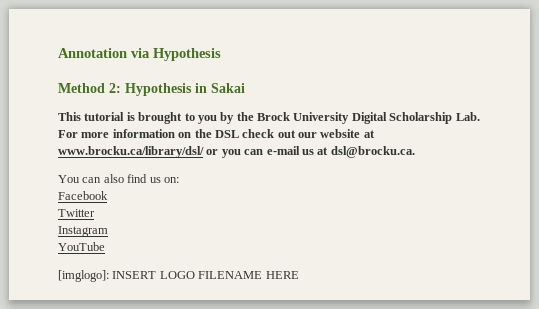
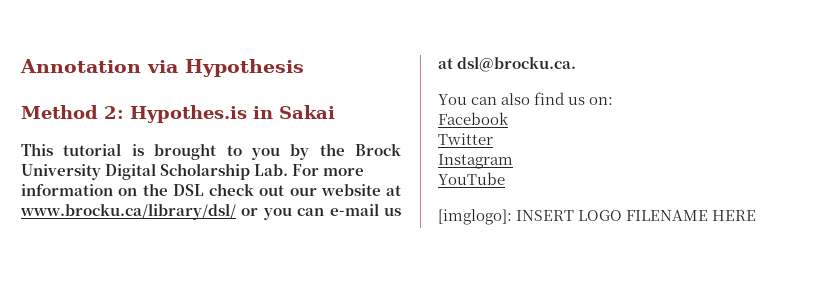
- Method 2: Hypothesis in Sakai
+ Method 2: Hypothes.is in Sakai

